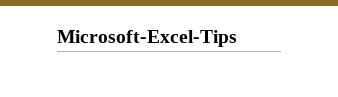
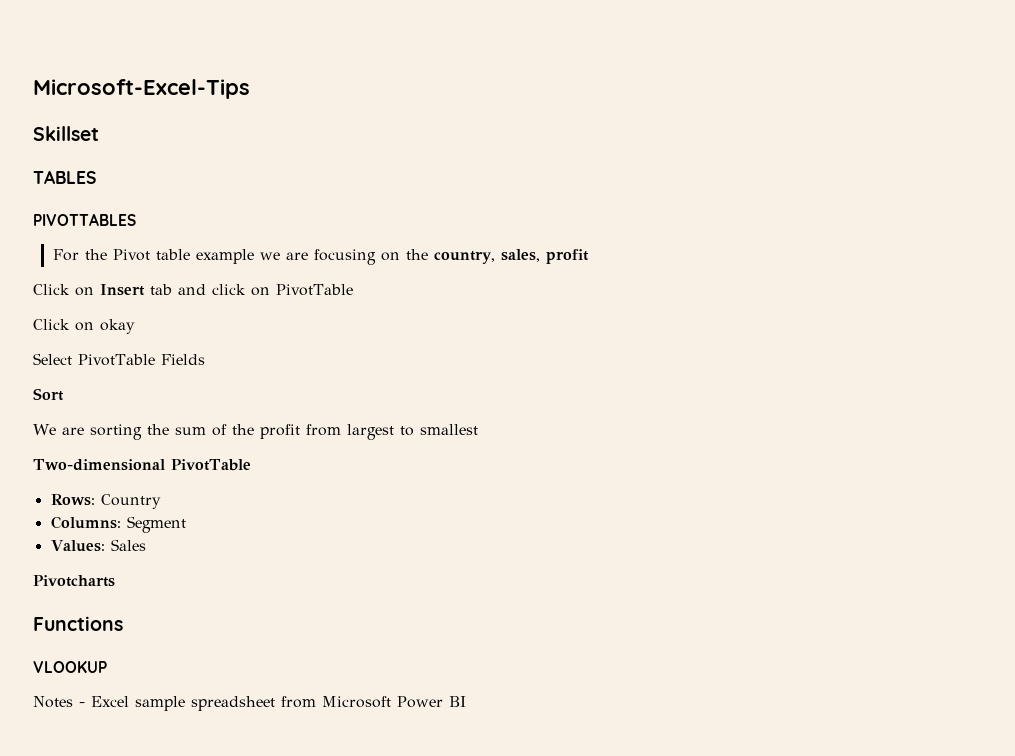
+ Skillset
+ TABLES
+ PIVOTTABLES
+ For the Pivot table example we are focusing on the country, sales, profit
+ Click on Insert tab and click on PivotTable
+ Click on okay
+ Select PivotTable Fields
+ Sort
+ We are sorting the sum of the profit from largest to smallest
+ Two-dimensional PivotTable
+ Rows: Country
+ Columns: Segment
+ Values: Sales
+ Pivotcharts
+ Functions
+ VLOOKUP
+ Notes - Excel sample spreadsheet from Microsoft Power BI

